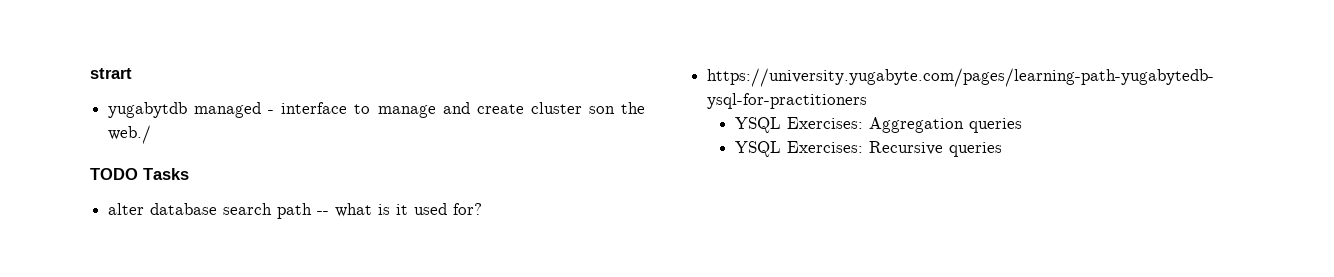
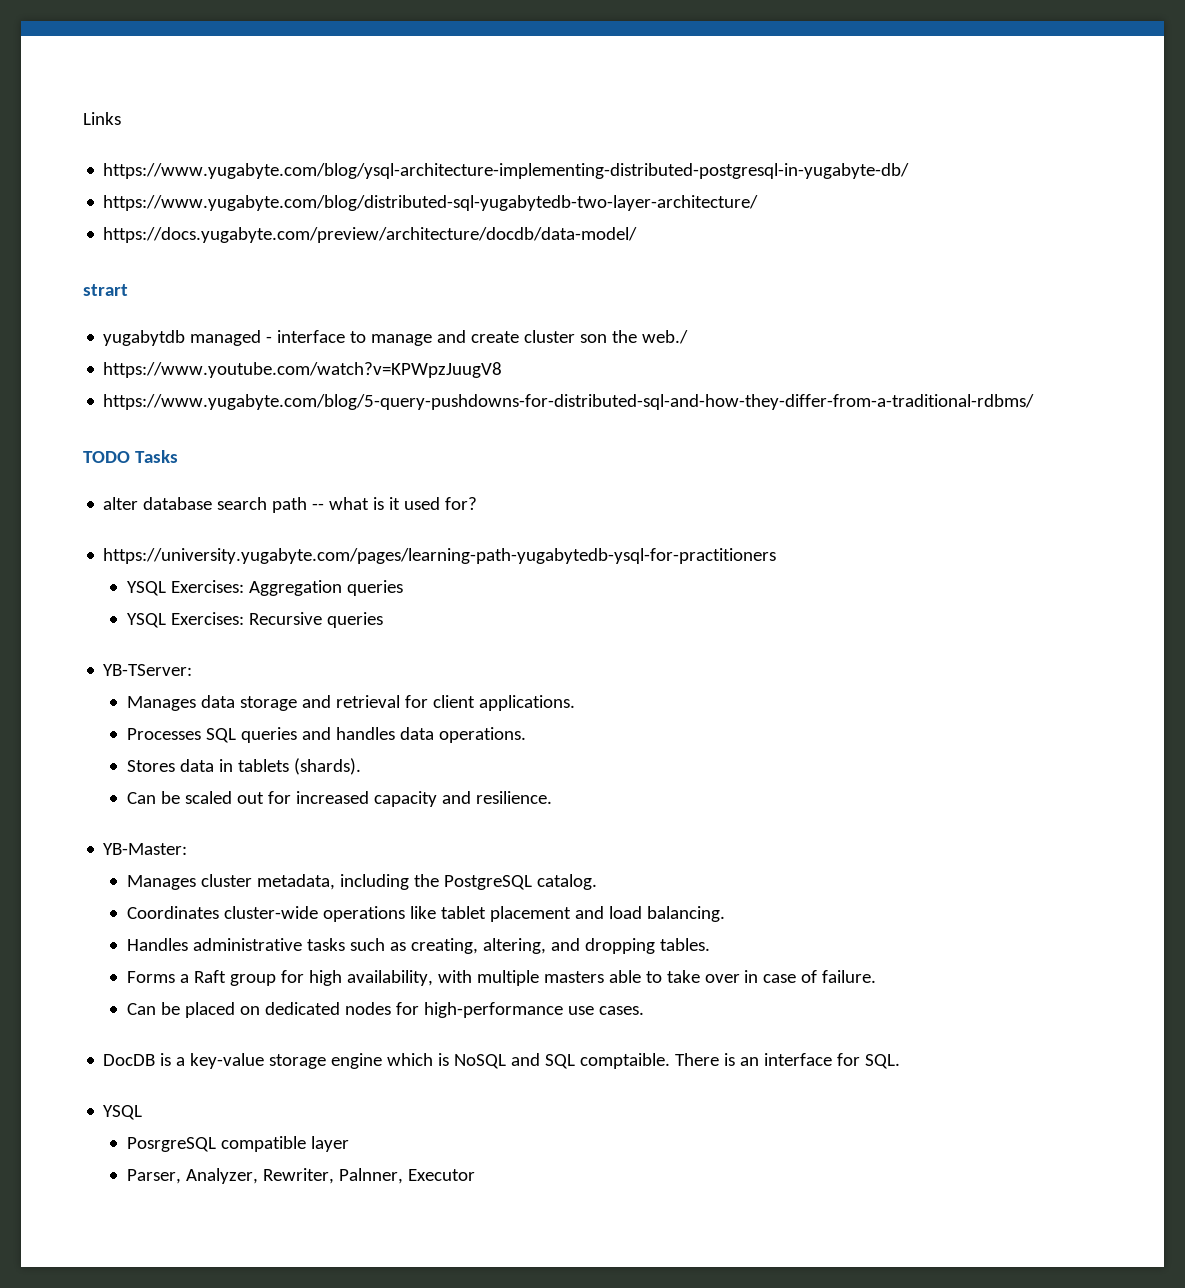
+ Links
+ https://www.yugabyte.com/blog/ysql-architecture-implementing-distributed-postgresql-in-yugabyte-db/
+ https://www.yugabyte.com/blog/distributed-sql-yugabytedb-two-layer-architecture/
+ https://docs.yugabyte.com/preview/architecture/docdb/data-model/
+ https://www.youtube.com/watch?v=KPWpzJuugV8
+ https://www.yugabyte.com/blog/5-query-pushdowns-for-distributed-sql-and-how-they-differ-from-a-traditional-rdbms/
+ YB-TServer:
+ Manages data storage and retrieval for client applications.
+ Processes SQL queries and handles data operations.
+ Stores data in tablets (shards).
+ Can be scaled out for increased capacity and resilience.
+ YB-Master:
+ Manages cluster metadata, including the PostgreSQL catalog.
+ Coordinates cluster-wide operations like tablet placement and load balancing.
+ Handles administrative tasks such as creating, altering, and dropping tables.
+ Forms a Raft group for high availability, with multiple masters able to take over in case of failure.
+ Can be placed on dedicated nodes for high-performance use cases.
+ DocDB is a key-value storage engine which is NoSQL and SQL comptaible. There is an interface for SQL.
+ YSQL
+ PosrgreSQL compatible layer
+ Parser, Analyzer, Rewriter, Palnner, Executor

